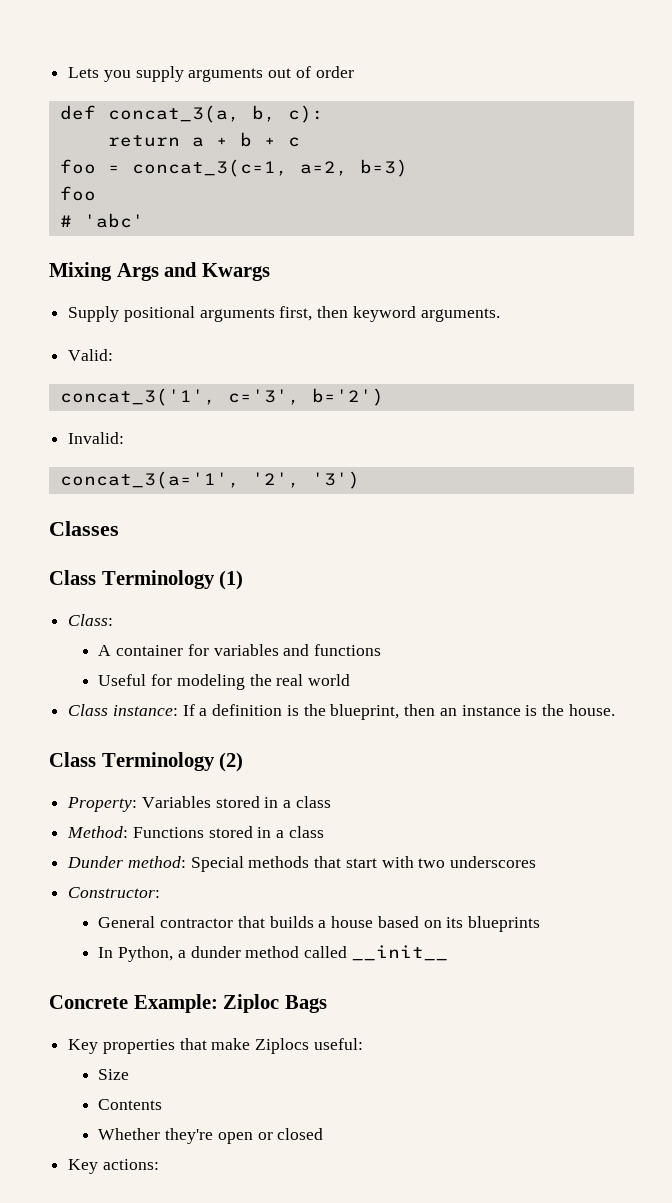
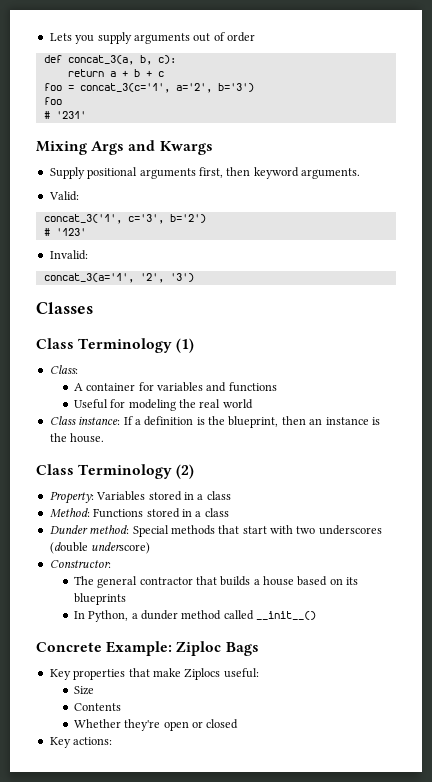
- foo = concat_3(c=1, a=2, b=3)
+ foo = concat_3(c='1', a='2', b='3')
- # 'abc'
+ # '231'
+ # '123'
- Dunder method: Special methods that start with two underscores
+ Dunder method: Special methods that start with two underscores (double underscore)
- General contractor that builds a house based on its blueprints
+ The general contractor that builds a house based on its blueprints
- In Python, a dunder method called __init__
+ In Python, a dunder method called __init__()

